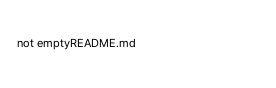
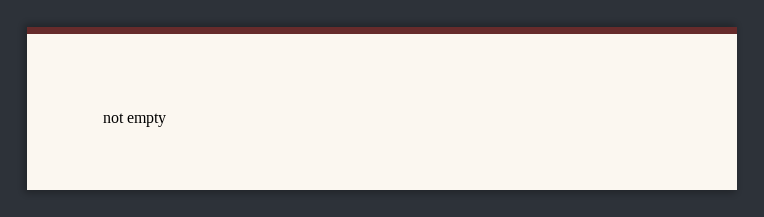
- not emptyREADME.md
+ not empty

